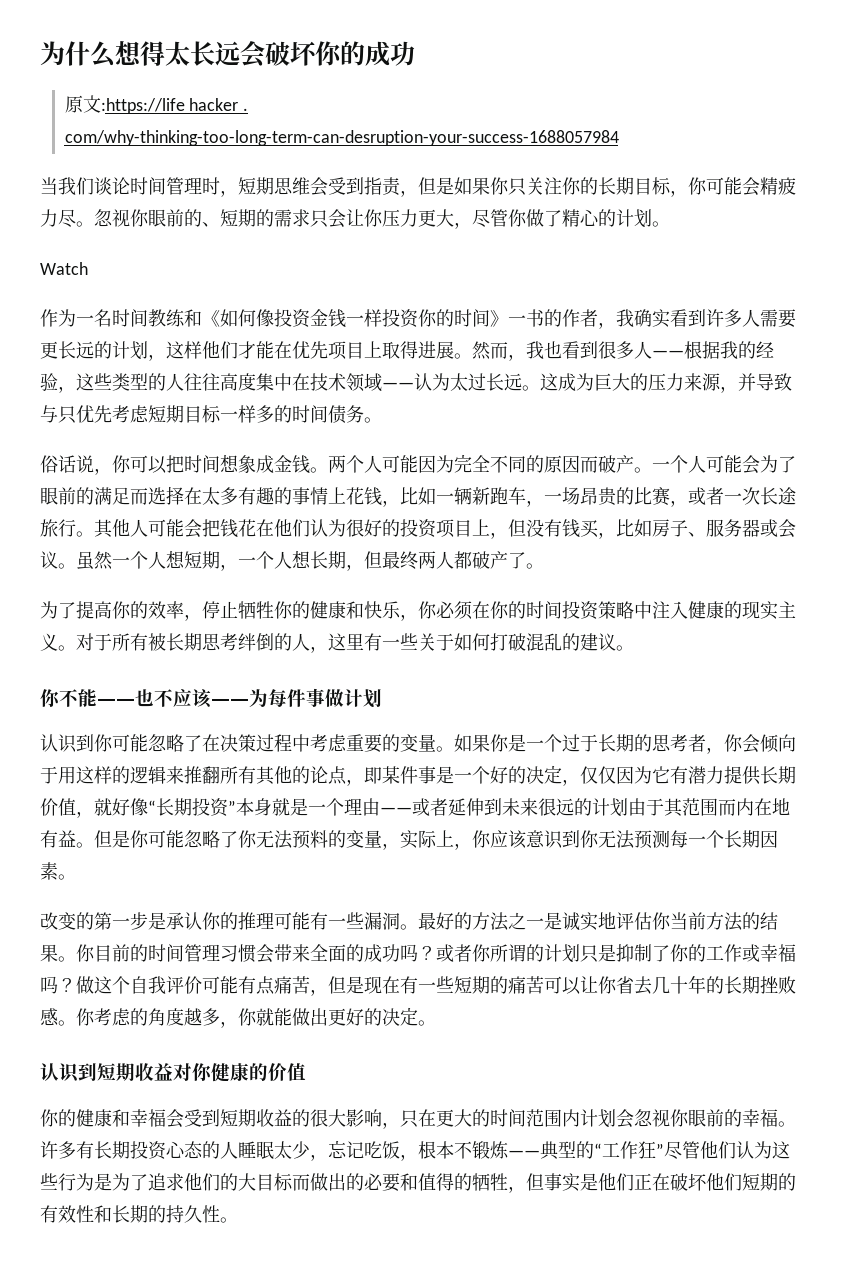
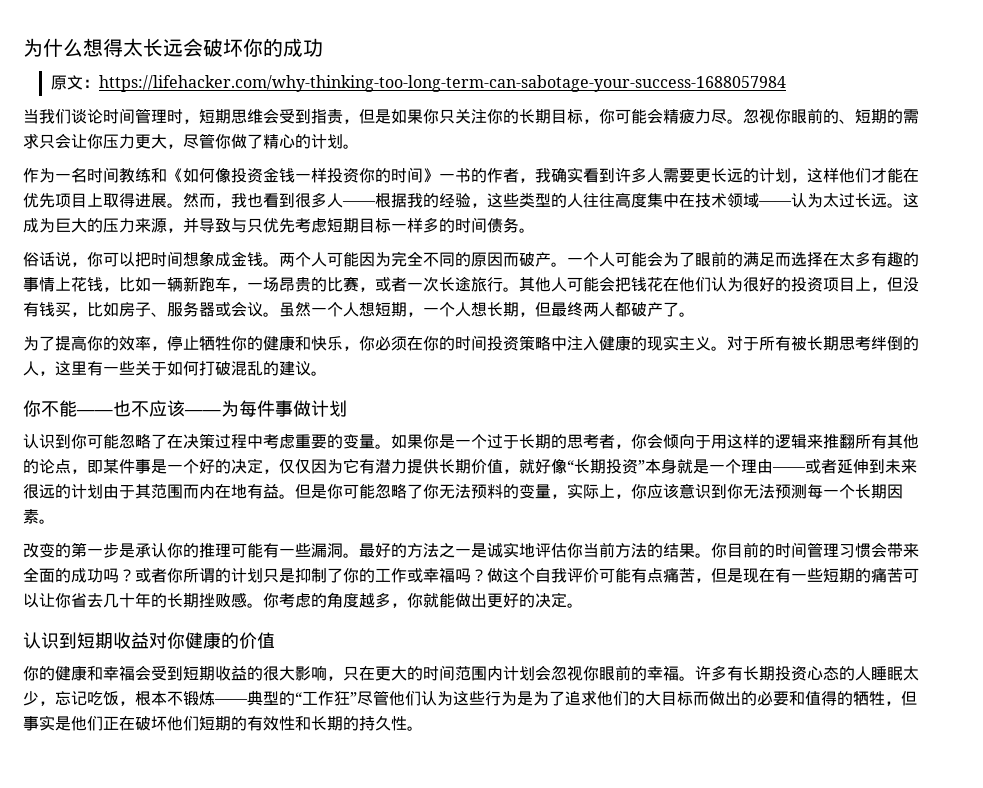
- 原文:https://life hacker . com/why-thinking-too-long-term-can-desruption-your-success-1688057984
+ 原文：https://lifehacker.com/why-thinking-too-long-term-can-sabotage-your-success-1688057984
- Watch

